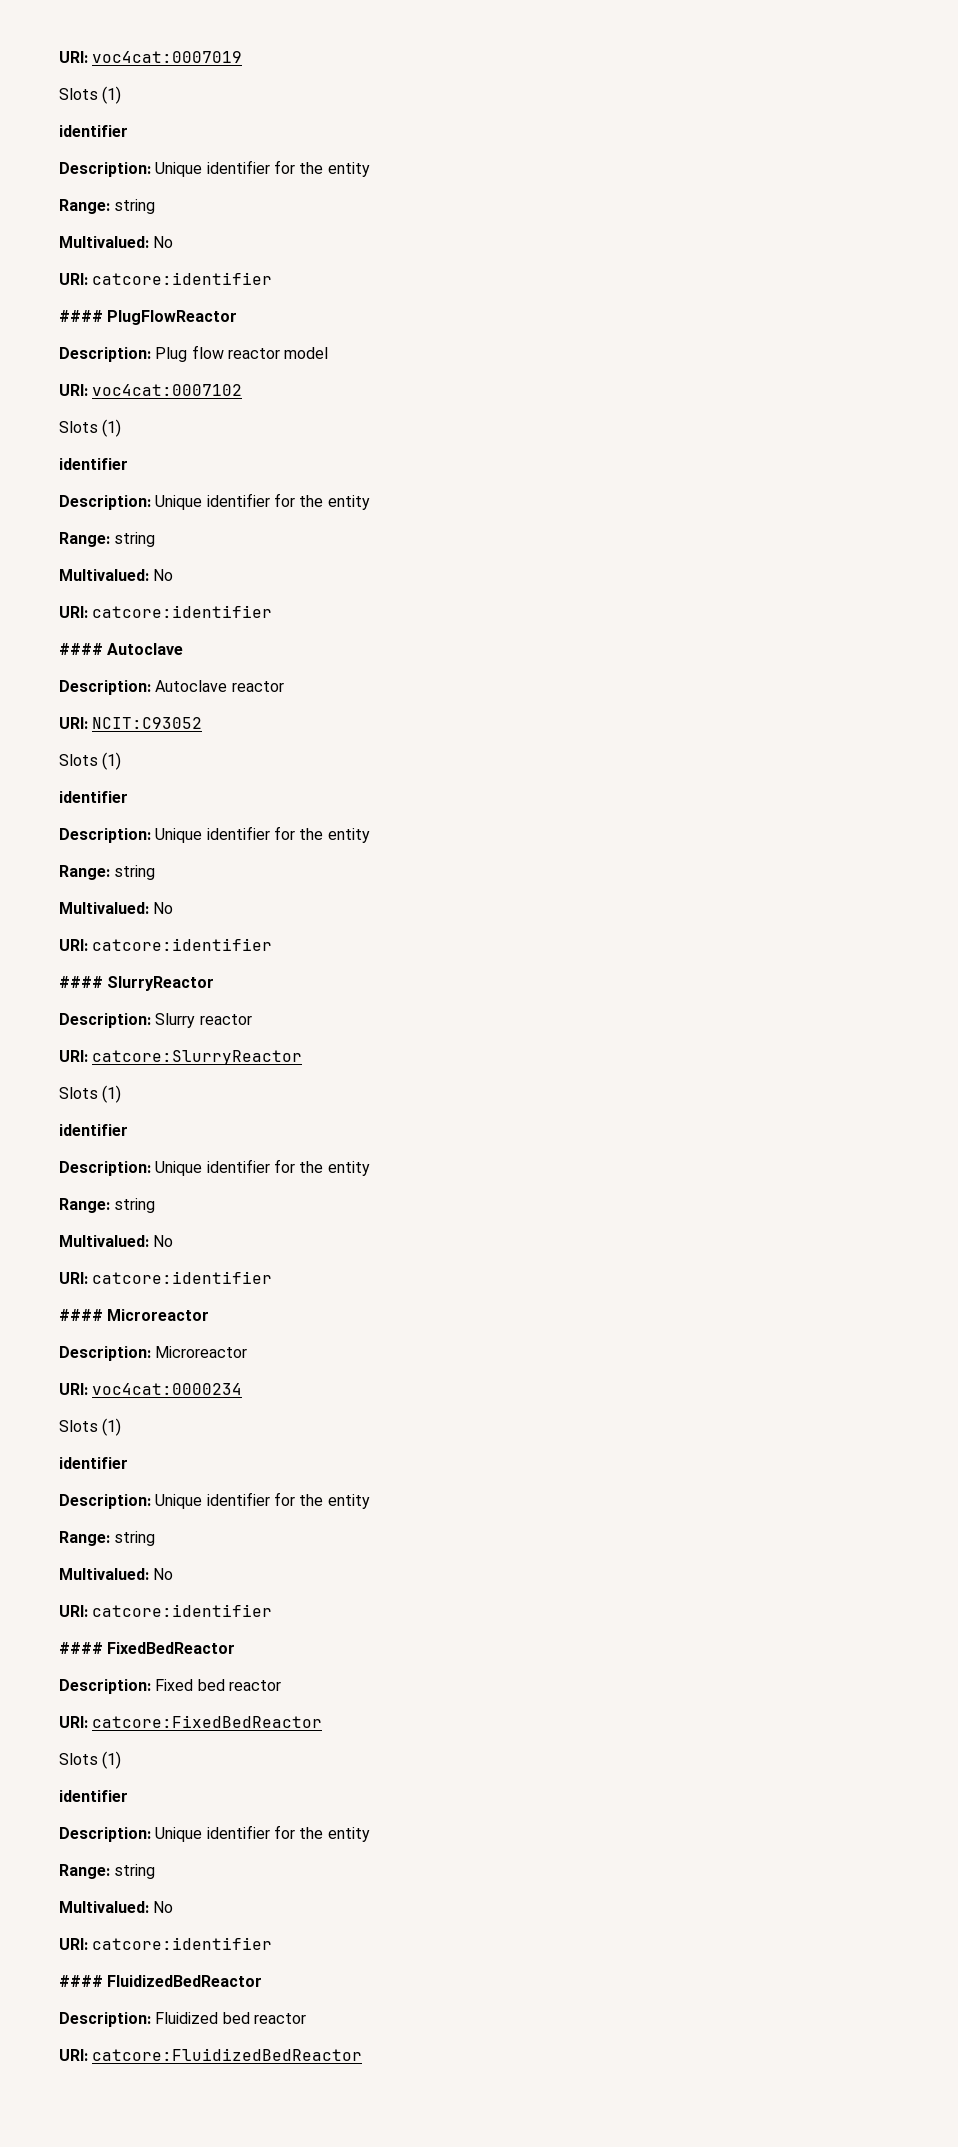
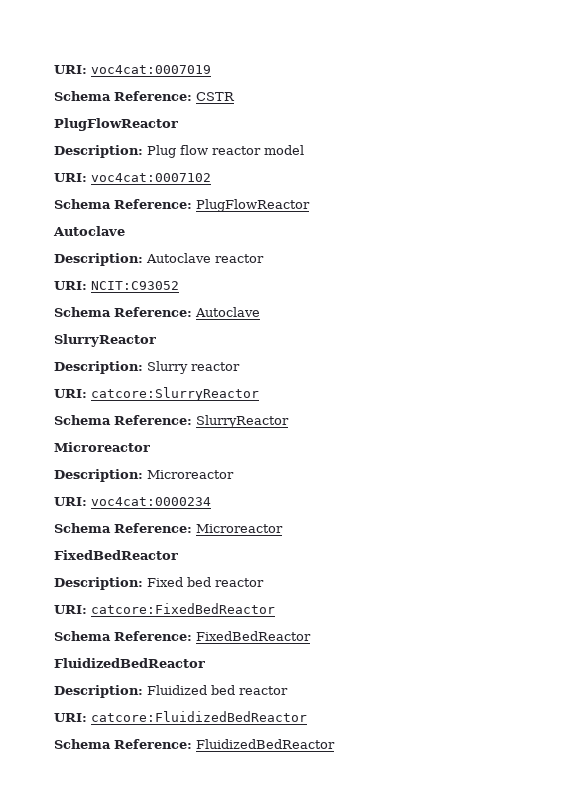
  URI: voc4cat:0007019
- Slots (1)
- identifier
- Description: Unique identifier for the entity
- Range: string
- Multivalued: No
- URI: catcore:identifier
- #### PlugFlowReactor
+ Schema Reference: CSTR
+ PlugFlowReactor
  URI: voc4cat:0007102
- Slots (1)
- identifier
- Description: Unique identifier for the entity
- Range: string
- Multivalued: No
- URI: catcore:identifier
- #### Autoclave
+ Schema Reference: PlugFlowReactor
+ Autoclave
  URI: NCIT:C93052
- Slots (1)
- identifier
- Description: Unique identifier for the entity
- Range: string
- Multivalued: No
- URI: catcore:identifier
- #### SlurryReactor
+ Schema Reference: Autoclave
+ SlurryReactor
  URI: catcore:SlurryReactor
- Slots (1)
- identifier
- Description: Unique identifier for the entity
- Range: string
- Multivalued: No
- URI: catcore:identifier
- #### Microreactor
+ Schema Reference: SlurryReactor
+ Microreactor
  URI: voc4cat:0000234
- Slots (1)
- identifier
- Description: Unique identifier for the entity
- Range: string
- Multivalued: No
- URI: catcore:identifier
- #### FixedBedReactor
+ Schema Reference: Microreactor
+ FixedBedReactor
  URI: catcore:FixedBedReactor
- Slots (1)
- identifier
- Description: Unique identifier for the entity
- Range: string
- Multivalued: No
- URI: catcore:identifier
- #### FluidizedBedReactor
+ Schema Reference: FixedBedReactor
+ FluidizedBedReactor
+ Schema Reference: FluidizedBedReactor

